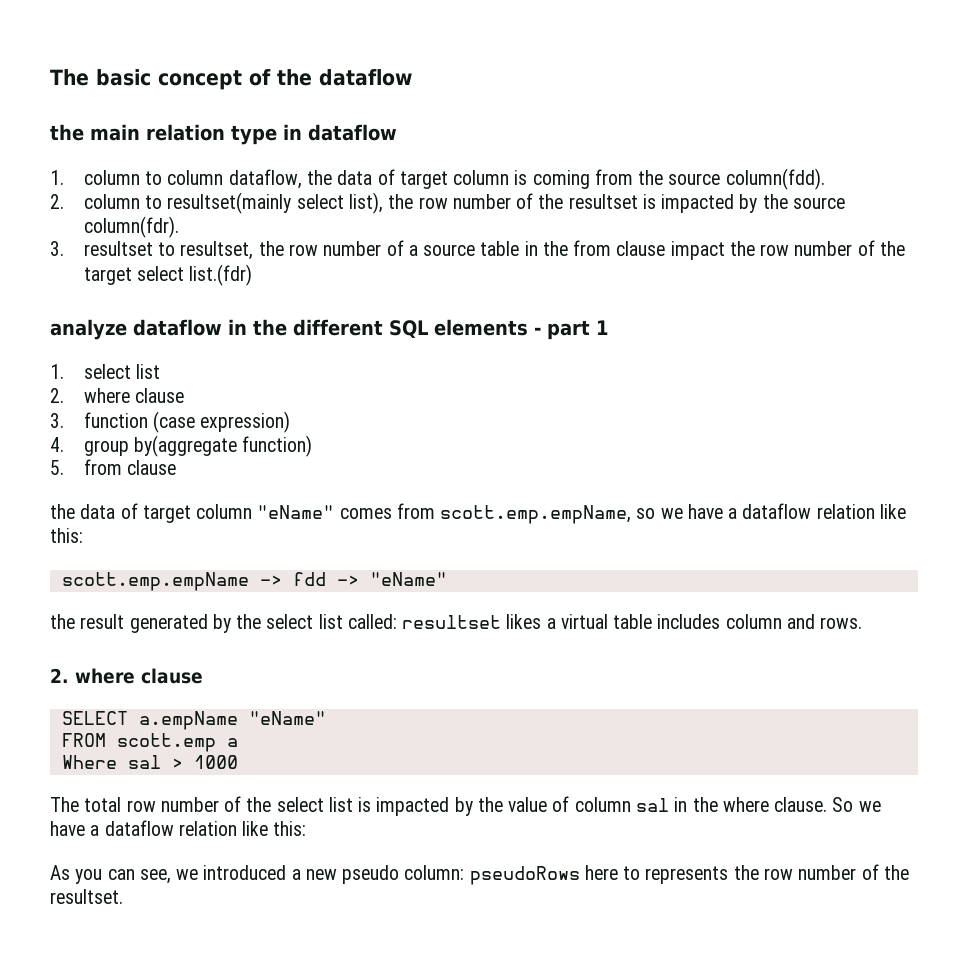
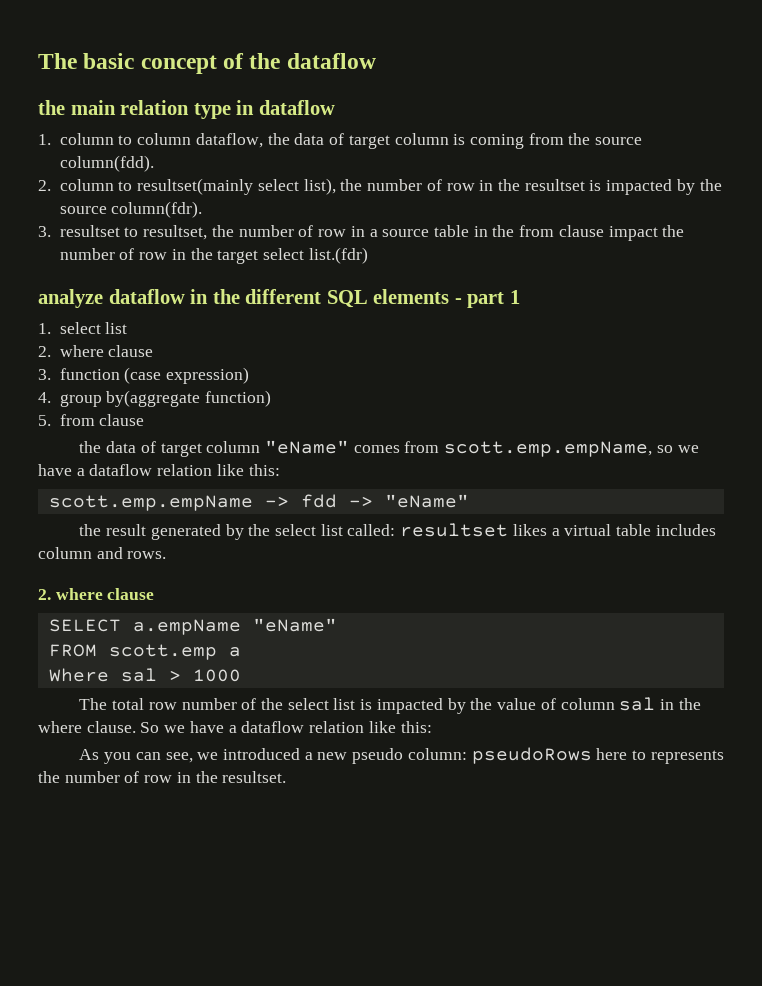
- 2. column to resultset(mainly select list), the row number of the resultset is impacted by the source column(fdr).
+ 2. column to resultset(mainly select list), the number of row in the resultset is impacted by the source column(fdr).
- 3. resultset to resultset, the row number of a source table in the from clause impact the row number of the target select list.(fdr)
+ 3. resultset to resultset, the number of row in a source table in the from clause impact the number of row in the target select list.(fdr)
- As you can see, we introduced a new pseudo column: pseudoRows here to represents the row number of the resultset.
+ As you can see, we introduced a new pseudo column: pseudoRows here to represents the number of row in the resultset.

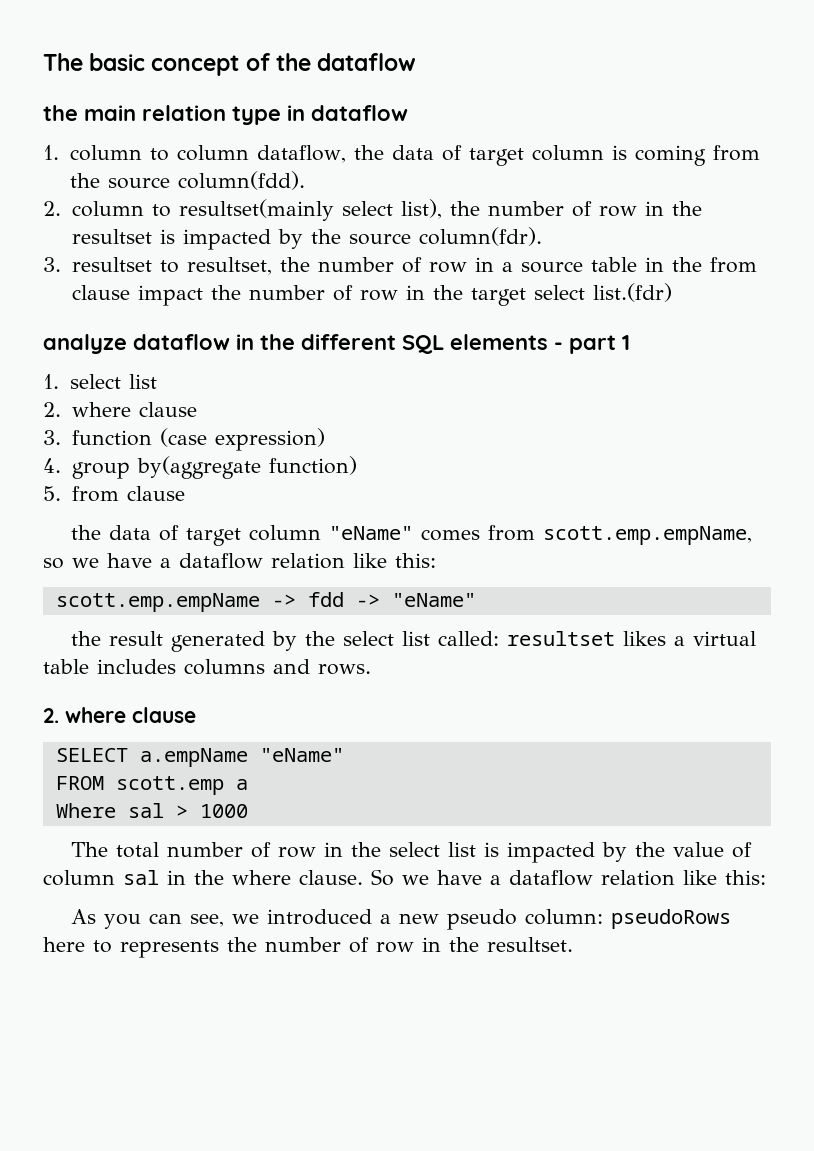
- the result generated by the select list called: resultset likes a virtual table includes column and rows.
+ the result generated by the select list called: resultset likes a virtual table includes columns and rows.
- The total row number of the select list is impacted by the value of column sal in the where clause.
+ The total number of row in the select list is impacted by the value of column sal in the where clause.

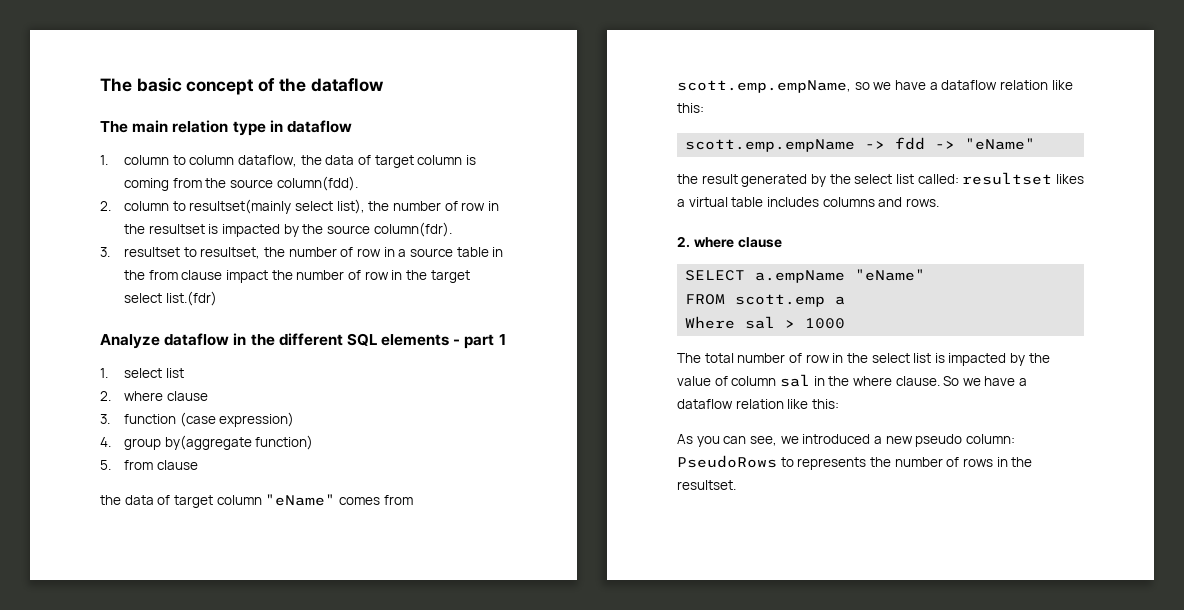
- the main relation type in dataflow
+ The main relation type in dataflow
- analyze dataflow in the different SQL elements - part 1
+ Analyze dataflow in the different SQL elements - part 1
- As you can see, we introduced a new pseudo column: pseudoRows here to represents the number of row in the resultset.
+ As you can see, we introduced a new pseudo column: PseudoRows to represents the number of rows in the resultset.

